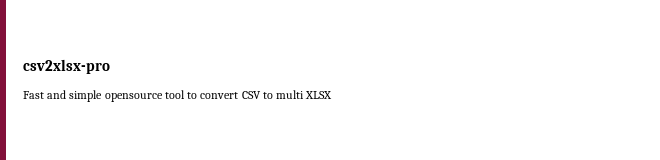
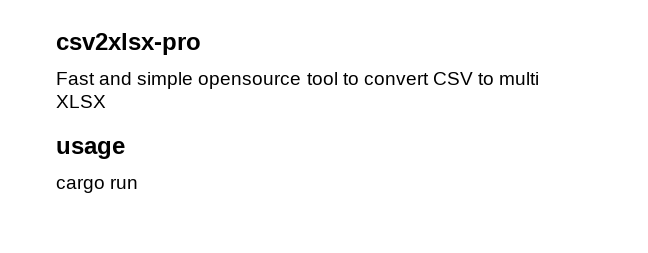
+ usage
+ cargo run

